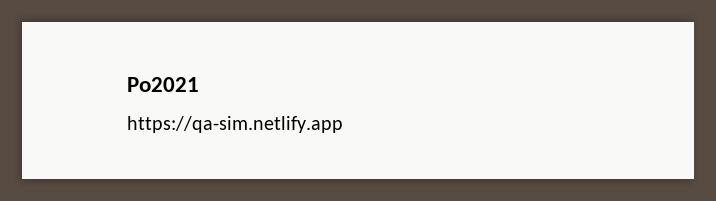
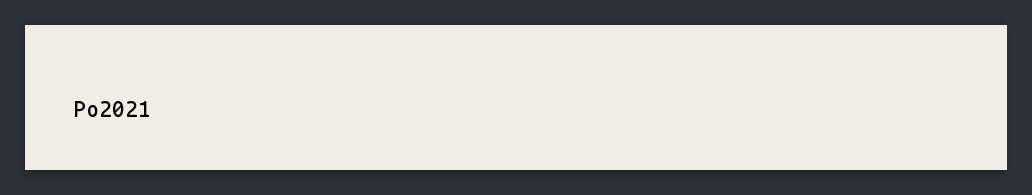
- https://qa-sim.netlify.app

